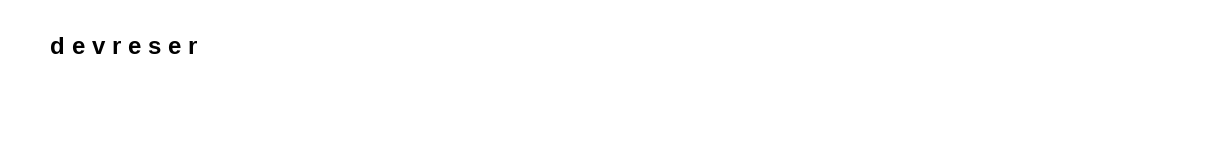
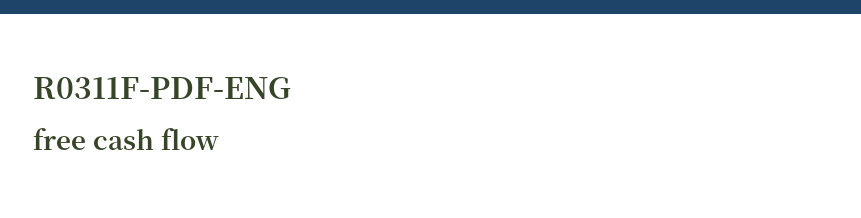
- d e v r e s e r
+ R0311F-PDF-ENG
+ free cash flow

